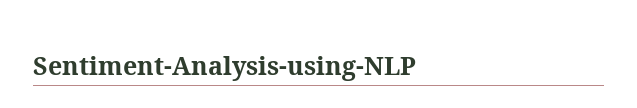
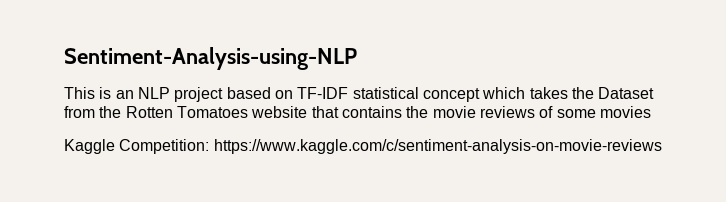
+ This is an NLP project based on TF-IDF statistical concept which takes the Dataset from the Rotten Tomatoes website that contains the movie reviews of some movies
+ Kaggle Competition: https://www.kaggle.com/c/sentiment-analysis-on-movie-reviews

